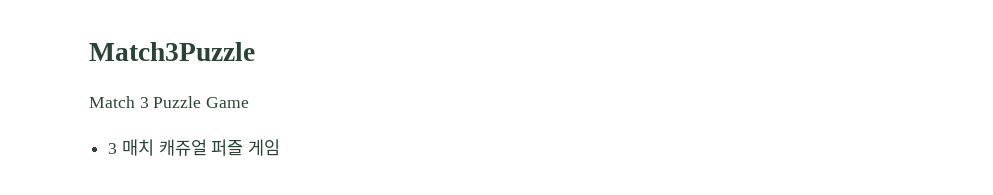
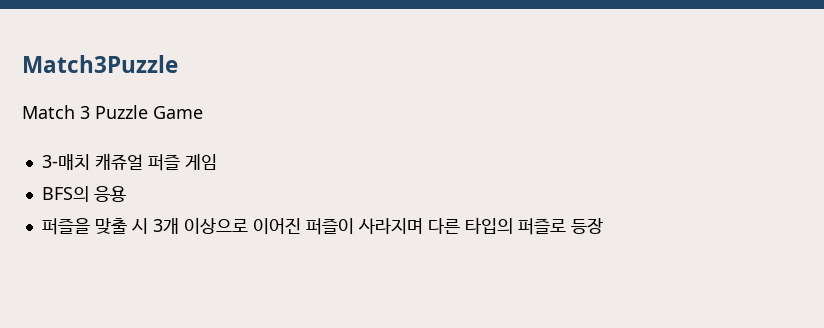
- 3 매치 캐쥬얼 퍼즐 게임
+ 3-매치 캐쥬얼 퍼즐 게임
+ BFS의 응용
+ 퍼즐을 맞출 시 3개 이상으로 이어진 퍼즐이 사라지며 다른 타입의 퍼즐로 등장

